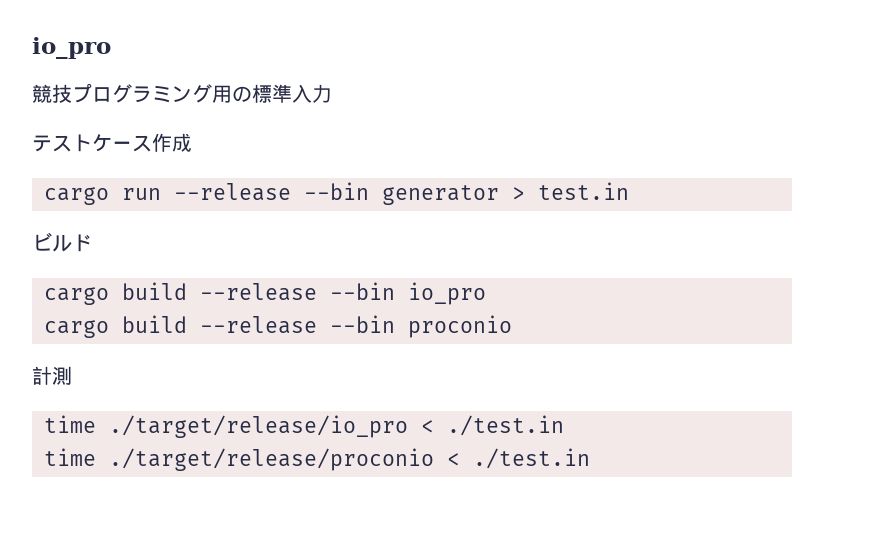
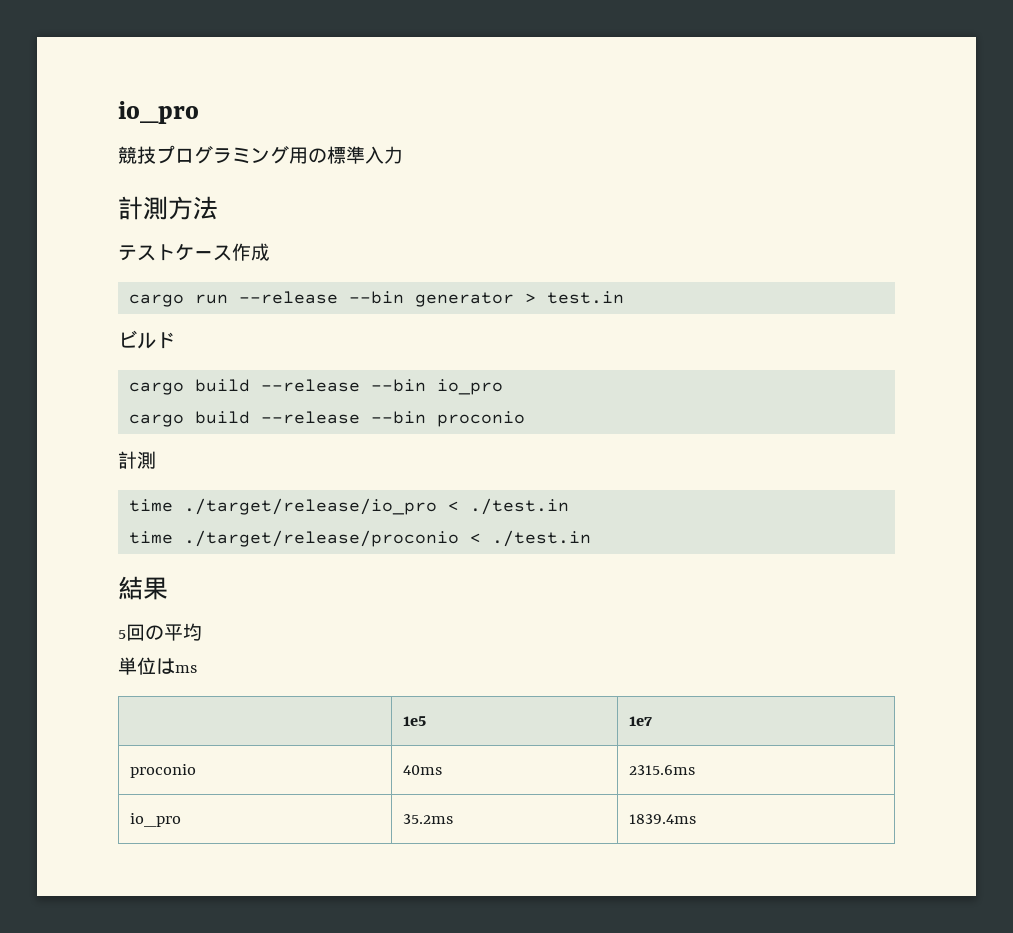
+ 計測方法
+ 結果
+ 5回の平均
+ 単位はms
+ | 1e5 | 1e7
+ proconio | 40ms | 2315.6ms
+ io_pro | 35.2ms | 1839.4ms

